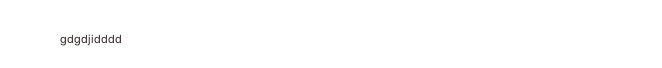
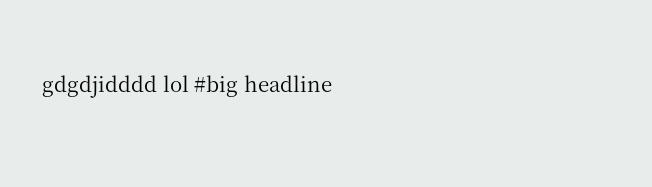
- gdgdjidddd
+ gdgdjidddd lol #big headline

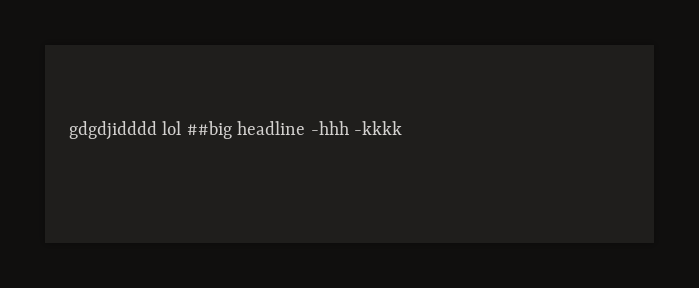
- gdgdjidddd lol #big headline
+ gdgdjidddd lol ##big headline -hhh -kkkk

